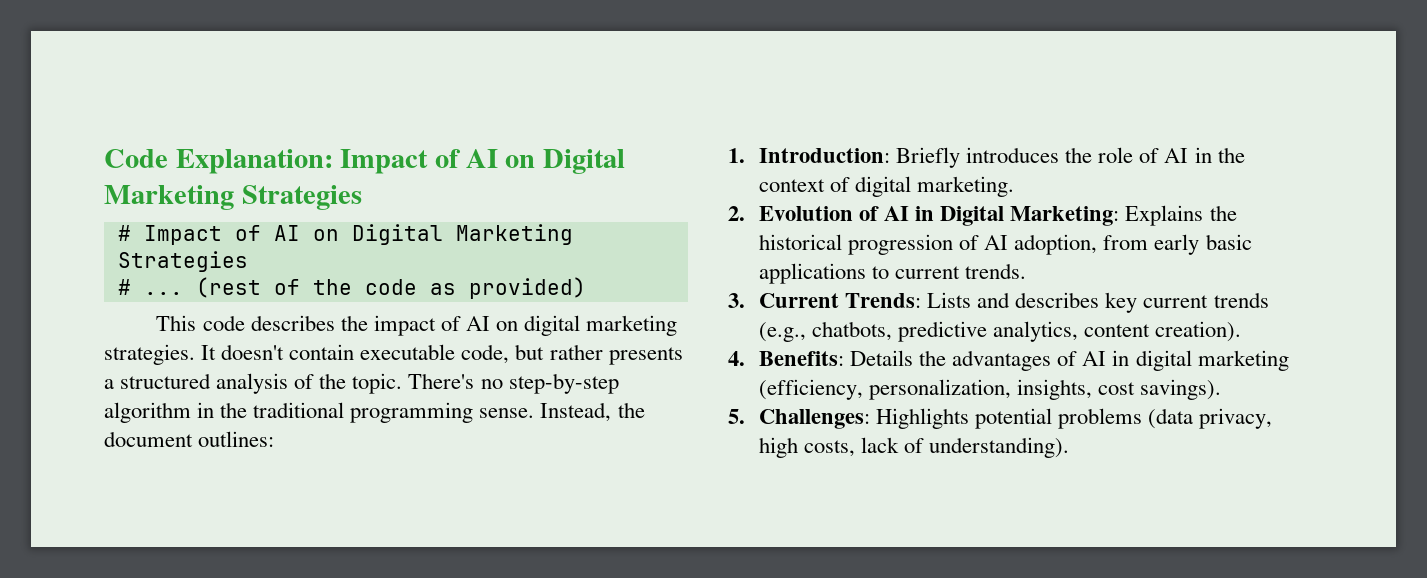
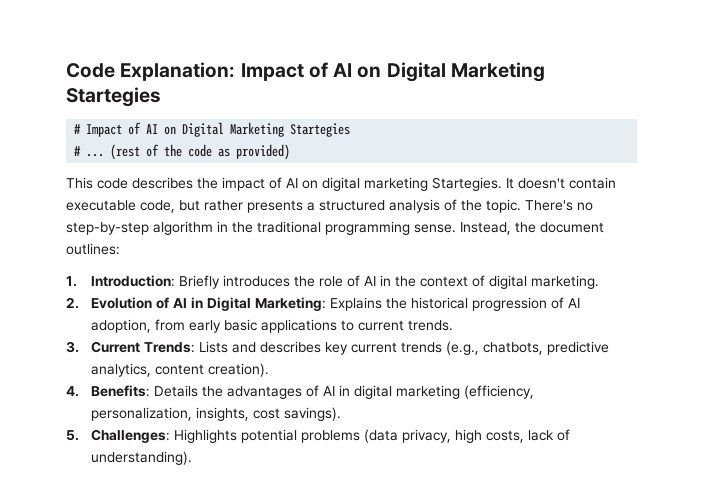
- Code Explanation: Impact of AI on Digital Marketing Strategies
+ Code Explanation: Impact of AI on Digital Marketing Startegies
- # Impact of AI on Digital Marketing Strategies
+ # Impact of AI on Digital Marketing Startegies
- This code describes the impact of AI on digital marketing strategies.
+ This code describes the impact of AI on digital marketing Startegies.

